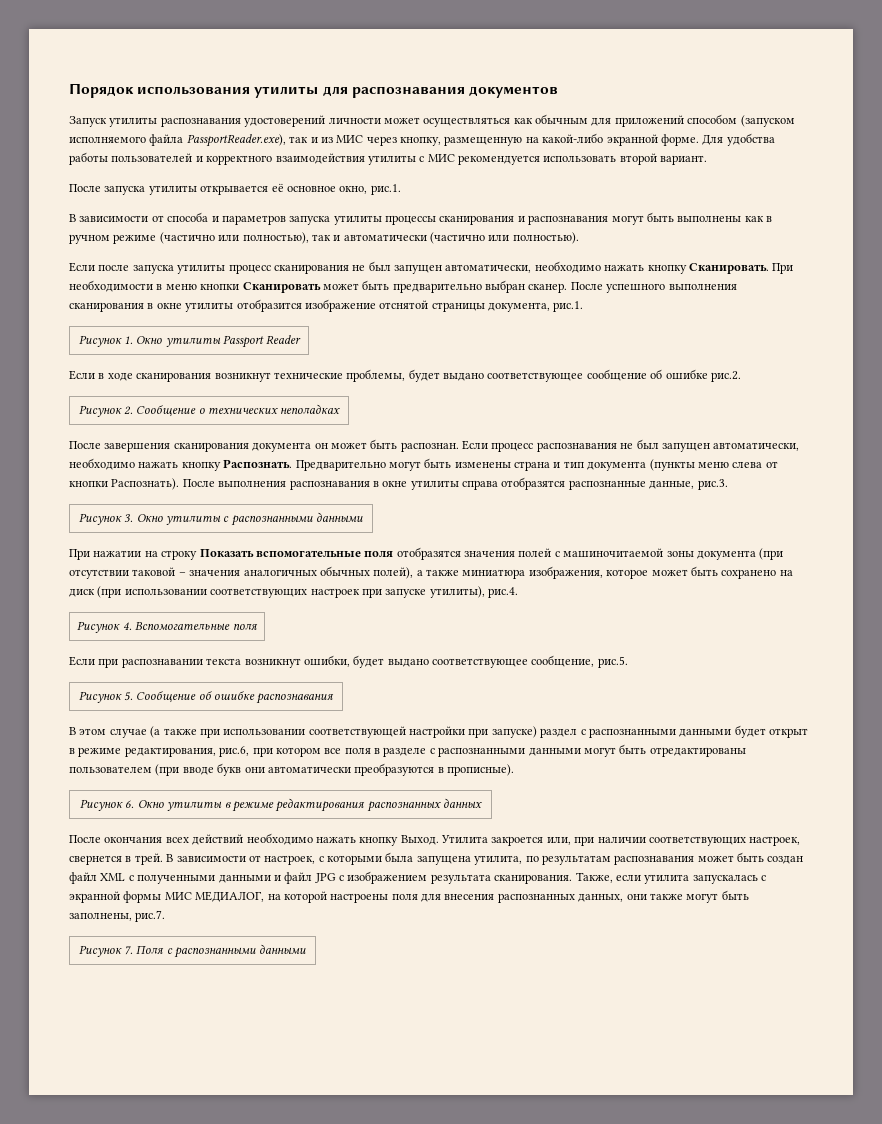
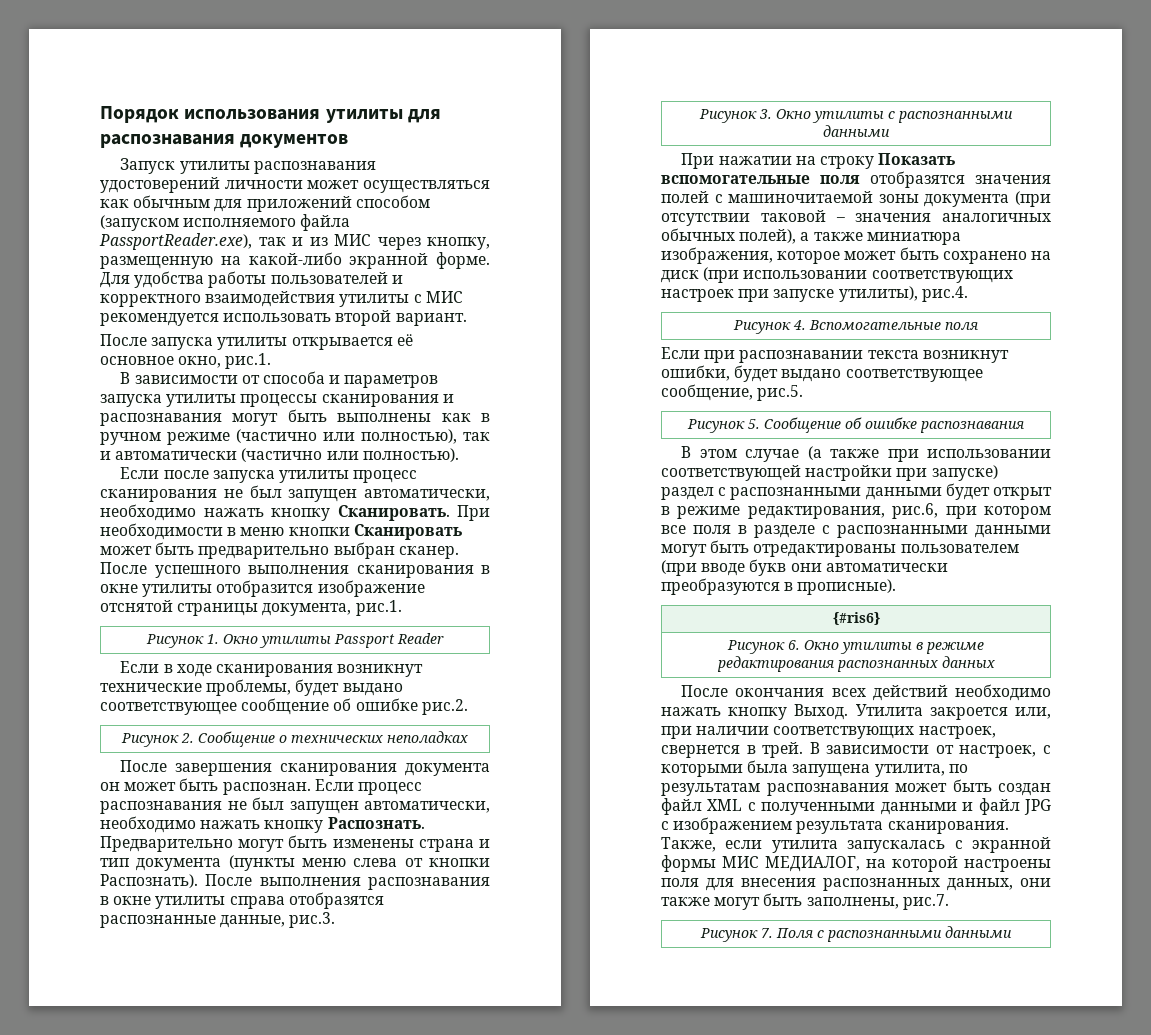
+ {#ris6}

